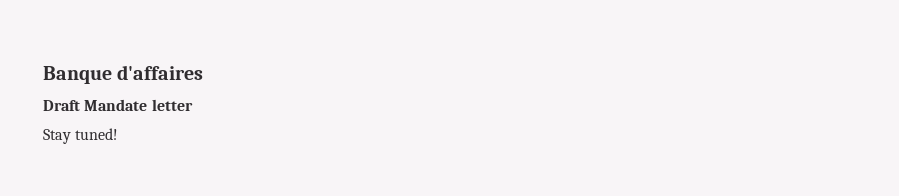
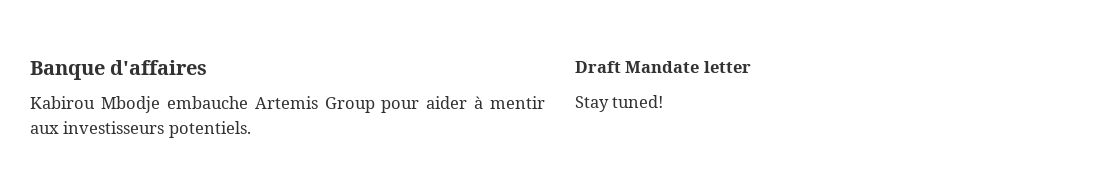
+ Kabirou Mbodje embauche Artemis Group pour aider à mentir aux investisseurs potentiels.

